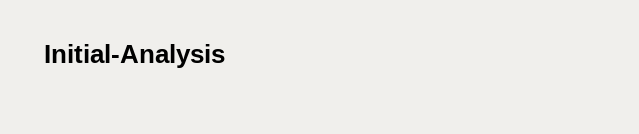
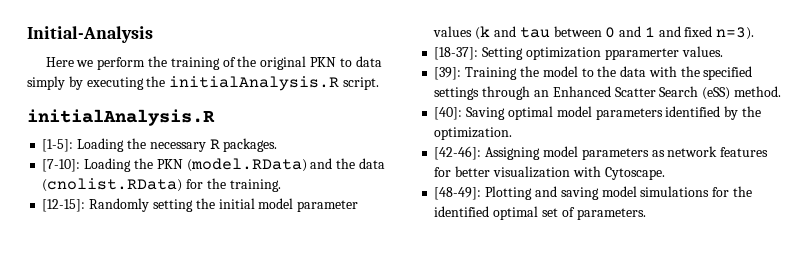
+ Here we perform the training of the original PKN to data simply by executing the initialAnalysis.R script.
+ initialAnalysis.R
+ [1-5]: Loading the necessary R packages.
+ [7-10]: Loading the PKN (model.RData) and the data (cnolist.RData) for the training.
+ [12-15]: Randomly setting the initial model parameter values (k and tau between 0 and 1 and fixed n=3).
+ [18-37]: Setting optimization pparamerter values.
+ [39]: Training the model to the data with the specified settings through an Enhanced Scatter Search (eSS) method.
+ [40]: Saving optimal model parameters identified by the optimization.
+ [42-46]: Assigning model parameters as network features for better visualization with Cytoscape.
+ [48-49]: Plotting and saving model simulations for the identified optimal set of parameters.

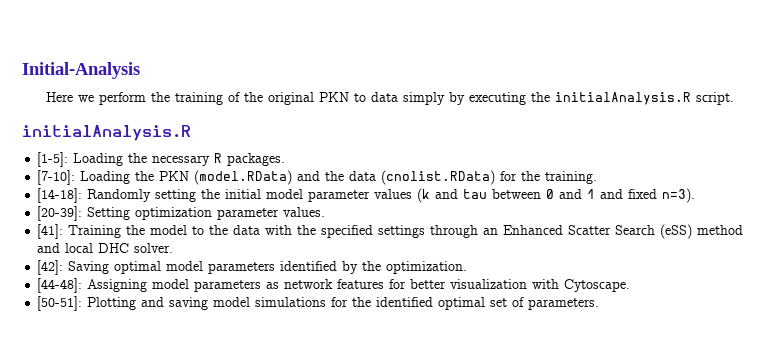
- [12-15]: Randomly setting the initial model parameter values (k and tau between 0 and 1 and fixed n=3).
+ [14-18]: Randomly setting the initial model parameter values (k and tau between 0 and 1 and fixed n=3).
- [18-37]: Setting optimization pparamerter values.
+ [20-39]: Setting optimization parameter values.
- [39]: Training the model to the data with the specified settings through an Enhanced Scatter Search (eSS) method.
- [40]: Saving optimal model parameters identified by the optimization.
+ [41]: Training the model to the data with the specified settings through an Enhanced Scatter Search (eSS) method and local DHC solver.
+ [42]: Saving optimal model parameters identified by the optimization.
- [42-46]: Assigning model parameters as network features for better visualization with Cytoscape.
+ [44-48]: Assigning model parameters as network features for better visualization with Cytoscape.
- [48-49]: Plotting and saving model simulations for the identified optimal set of parameters.
+ [50-51]: Plotting and saving model simulations for the identified optimal set of parameters.

